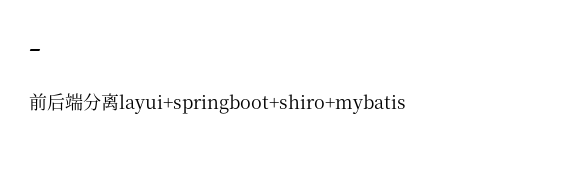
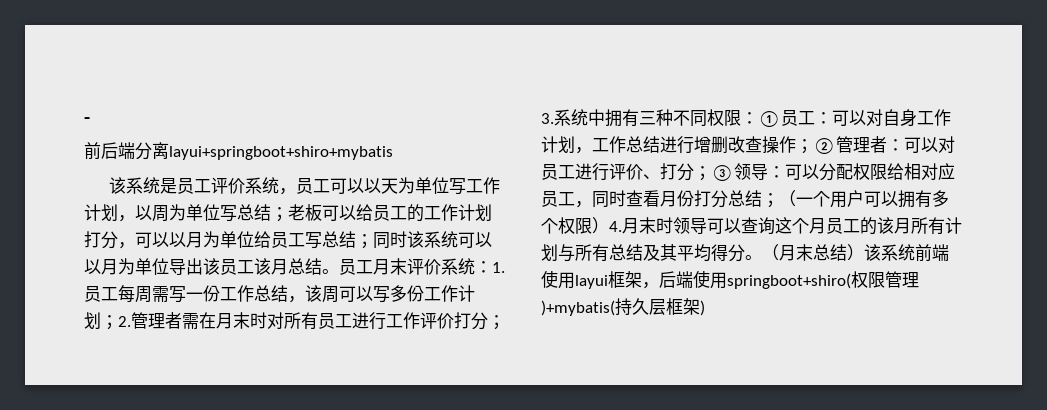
+ 该系统是员工评价系统，员工可以以天为单位写工作计划，以周为单位写总结；老板可以给员工的工作计划打分，可以以月为单位给员工写总结；同时该系统可以以月为单位导出该员工该月总结。员工月末评价系统：1.员工每周需写一份工作总结，该周可以写多份工作计划；2.管理者需在月末时对所有员工进行工作评价打分；3.系统中拥有三种不同权限：①员工：可以对自身工作计划，工作总结进行增删改查操作；②管理者：可以对员工进行评价、打分；③领导：可以分配权限给相对应员工，同时查看月份打分总结；（一个用户可以拥有多个权限）4.月末时领导可以查询这个月员工的该月所有计划与所有总结及其平均得分。（月末总结）该系统前端使用layui框架，后端使用springboot+shiro(权限管理)+mybatis(持久层框架)

